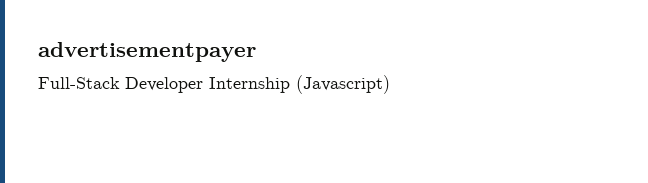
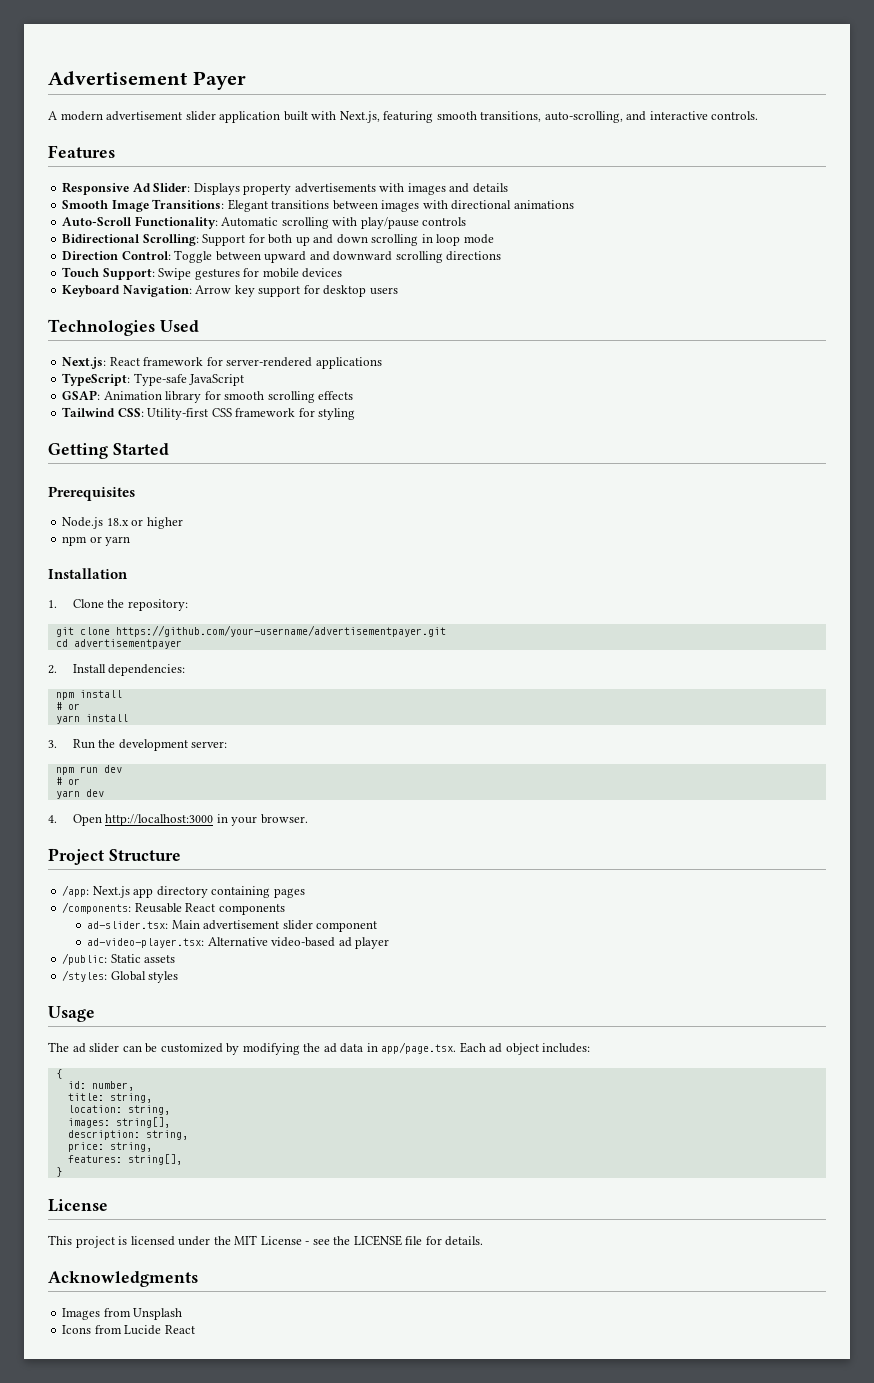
- advertisementpayer
- Full-Stack Developer Internship (Javascript)
+ Advertisement Payer
+ A modern advertisement slider application built with Next.js, featuring smooth transitions, auto-scrolling, and interactive controls.
+ Features
+ Responsive Ad Slider: Displays property advertisements with images and details
+ Smooth Image Transitions: Elegant transitions between images with directional animations
+ Auto-Scroll Functionality: Automatic scrolling with play/pause controls
+ Bidirectional Scrolling: Support for both up and down scrolling in loop mode
+ Direction Control: Toggle between upward and downward scrolling directions
+ Touch Support: Swipe gestures for mobile devices
+ Keyboard Navigation: Arrow key support for desktop users
+ Technologies Used
+ Next.js: React framework for server-rendered applications
+ TypeScript: Type-safe JavaScript
+ GSAP: Animation library for smooth scrolling effects
+ Tailwind CSS: Utility-first CSS framework for styling
+ Getting Started
+ Prerequisites
+ Node.js 18.x or higher
+ npm or yarn
+ Installation
+ 1. Clone the repository:
+ git clone https://github.com/your-username/advertisementpayer.git
+ cd advertisementpayer
+ 2. Install dependencies:
+ npm install
+ # or
+ yarn install
+ 3. Run the development server:
+ npm run dev
+ # or
+ yarn dev
+ 4. Open http://localhost:3000 in your browser.
+ Project Structure
+ /app: Next.js app directory containing pages
+ /components: Reusable React components
+ ad-slider.tsx: Main advertisement slider component
+ ad-video-player.tsx: Alternative video-based ad player
+ /public: Static assets
+ /styles: Global styles
+ Usage
+ The ad slider can be customized by modifying the ad data in app/page.tsx. Each ad object includes:
+ {
+ id: number,
+ title: string,
+ location: string,
+ images: string[],
+ description: string,
+ price: string,
+ features: string[],
+ }
+ License
+ This project is licensed under the MIT License - see the LICENSE file for details.
+ Acknowledgments
+ Images from Unsplash
+ Icons from Lucide React

